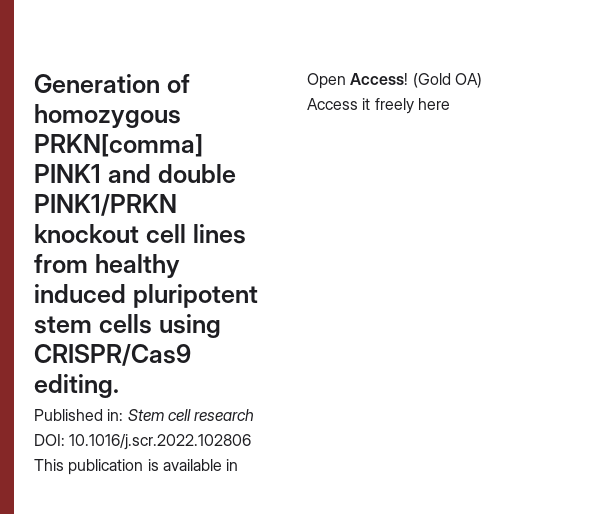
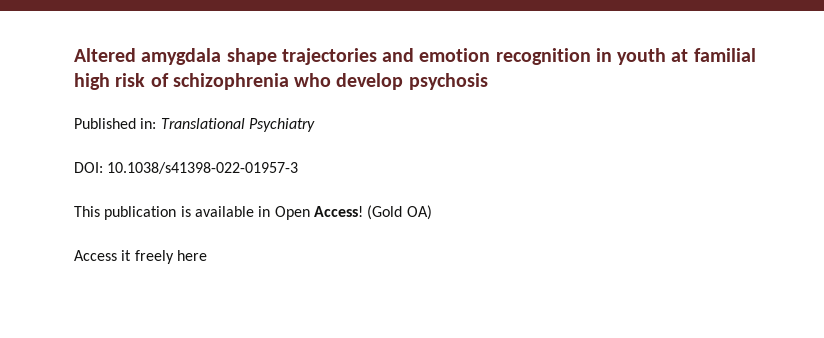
- Generation of homozygous PRKN[comma] PINK1 and double PINK1/PRKN knockout cell lines from healthy induced pluripotent stem cells using CRISPR/Cas9 editing.
+ Altered amygdala shape trajectories and emotion recognition in youth at familial high risk of schizophrenia who develop psychosis
- Published in: Stem cell research
+ Published in: Translational Psychiatry
- DOI: 10.1016/j.scr.2022.102806
+ DOI: 10.1038/s41398-022-01957-3

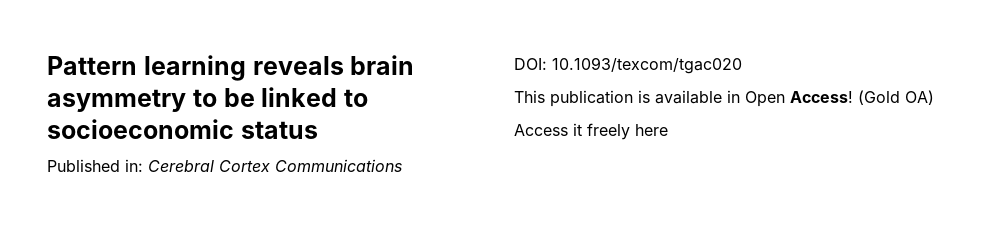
- Altered amygdala shape trajectories and emotion recognition in youth at familial high risk of schizophrenia who develop psychosis
+ Pattern learning reveals brain asymmetry to be linked to socioeconomic status
- Published in: Translational Psychiatry
+ Published in: Cerebral Cortex Communications
- DOI: 10.1038/s41398-022-01957-3
+ DOI: 10.1093/texcom/tgac020

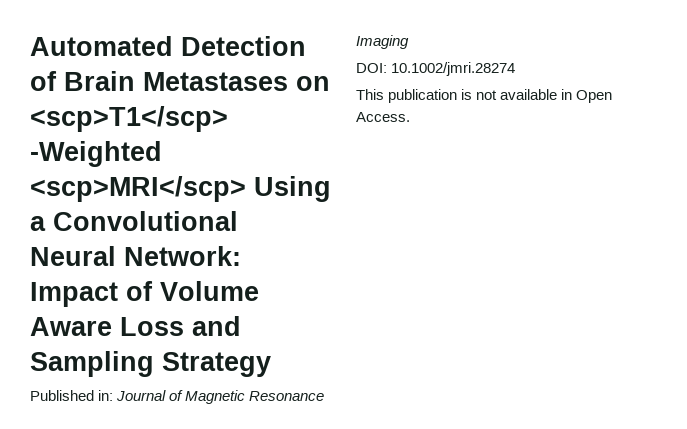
- Pattern learning reveals brain asymmetry to be linked to socioeconomic status
- Published in: Cerebral Cortex Communications
+ Automated Detection of Brain Metastases on <scp>T1</scp> ‐Weighted <scp>MRI</scp> Using a Convolutional Neural Network: Impact of Volume Aware Loss and Sampling Strategy
+ Published in: Journal of Magnetic Resonance Imaging
- DOI: 10.1093/texcom/tgac020
+ DOI: 10.1002/jmri.28274
- This publication is available in Open Access! (Gold OA)
- Access it freely here
+ This publication is not available in Open Access.

